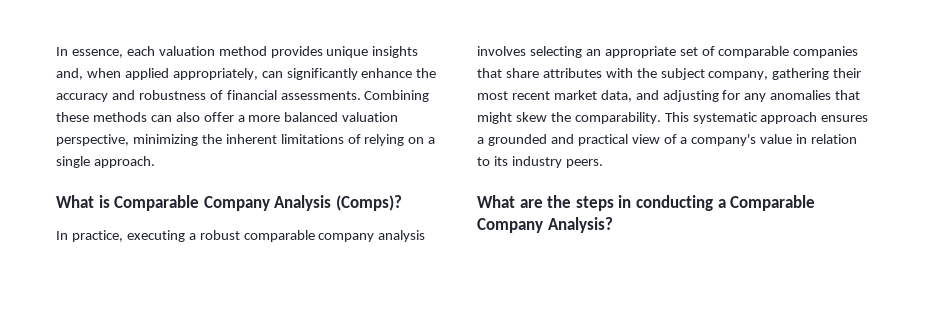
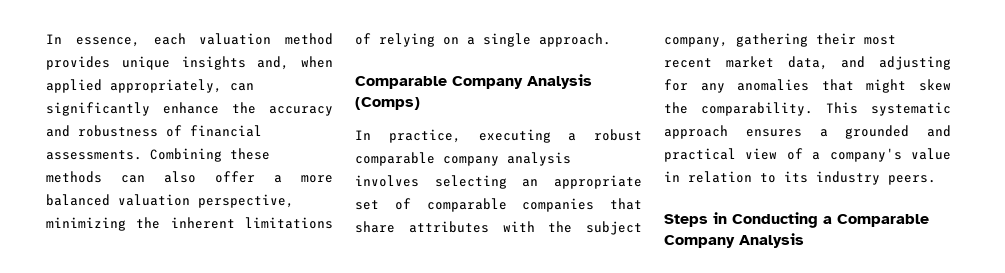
- What is Comparable Company Analysis (Comps)?
+ Comparable Company Analysis (Comps)
- What are the steps in conducting a Comparable Company Analysis?
+ Steps in Conducting a Comparable Company Analysis

